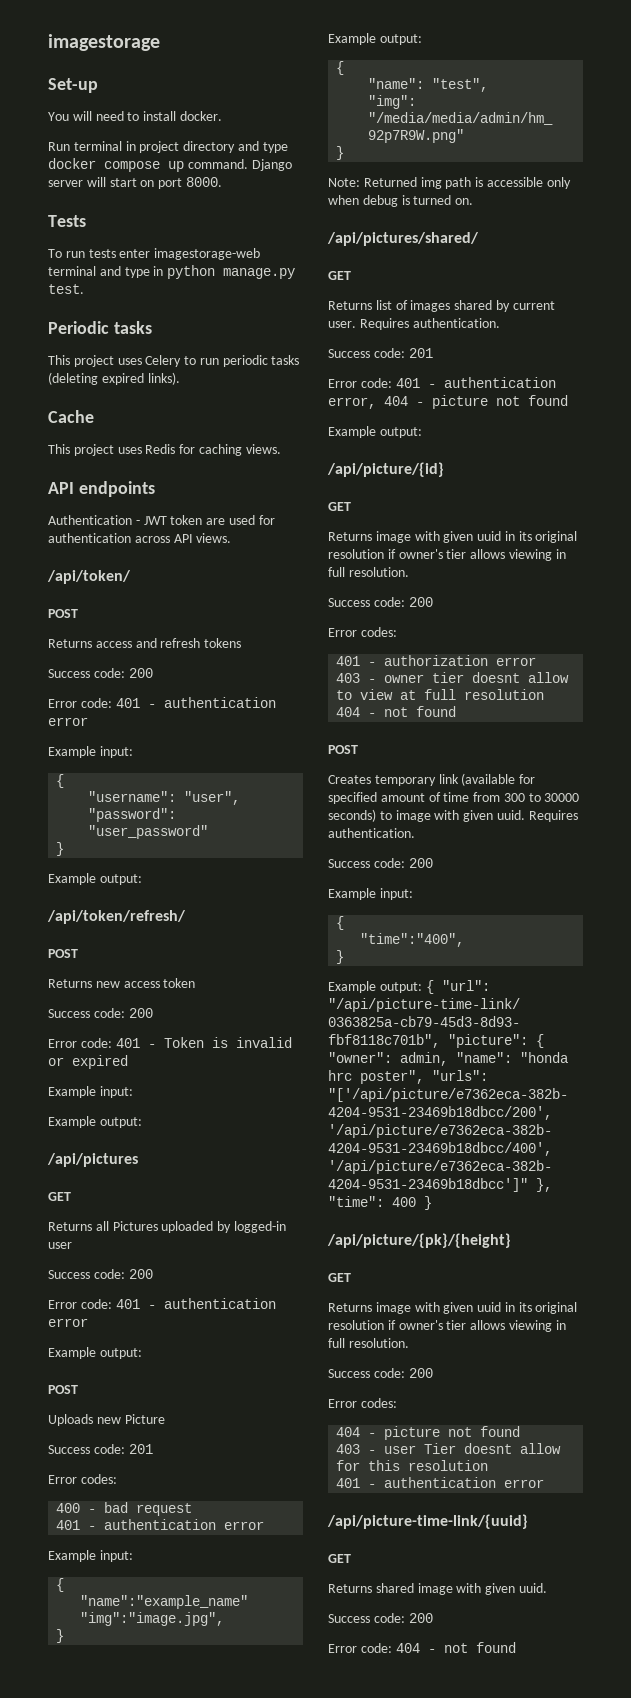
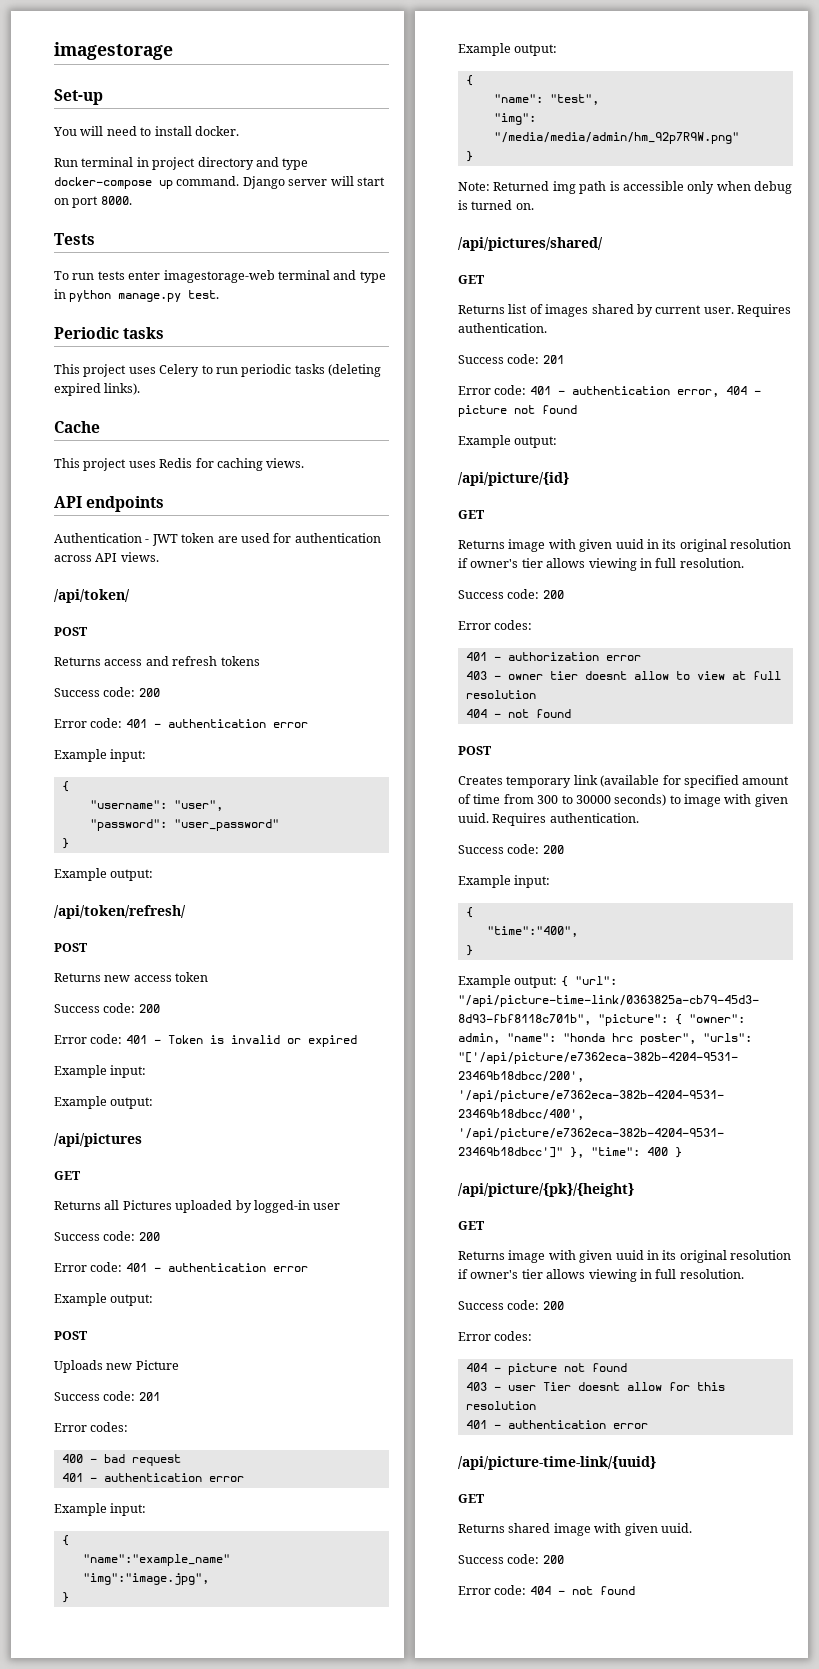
- Run terminal in project directory and type docker compose up command.
+ Run terminal in project directory and type docker-compose up command.

